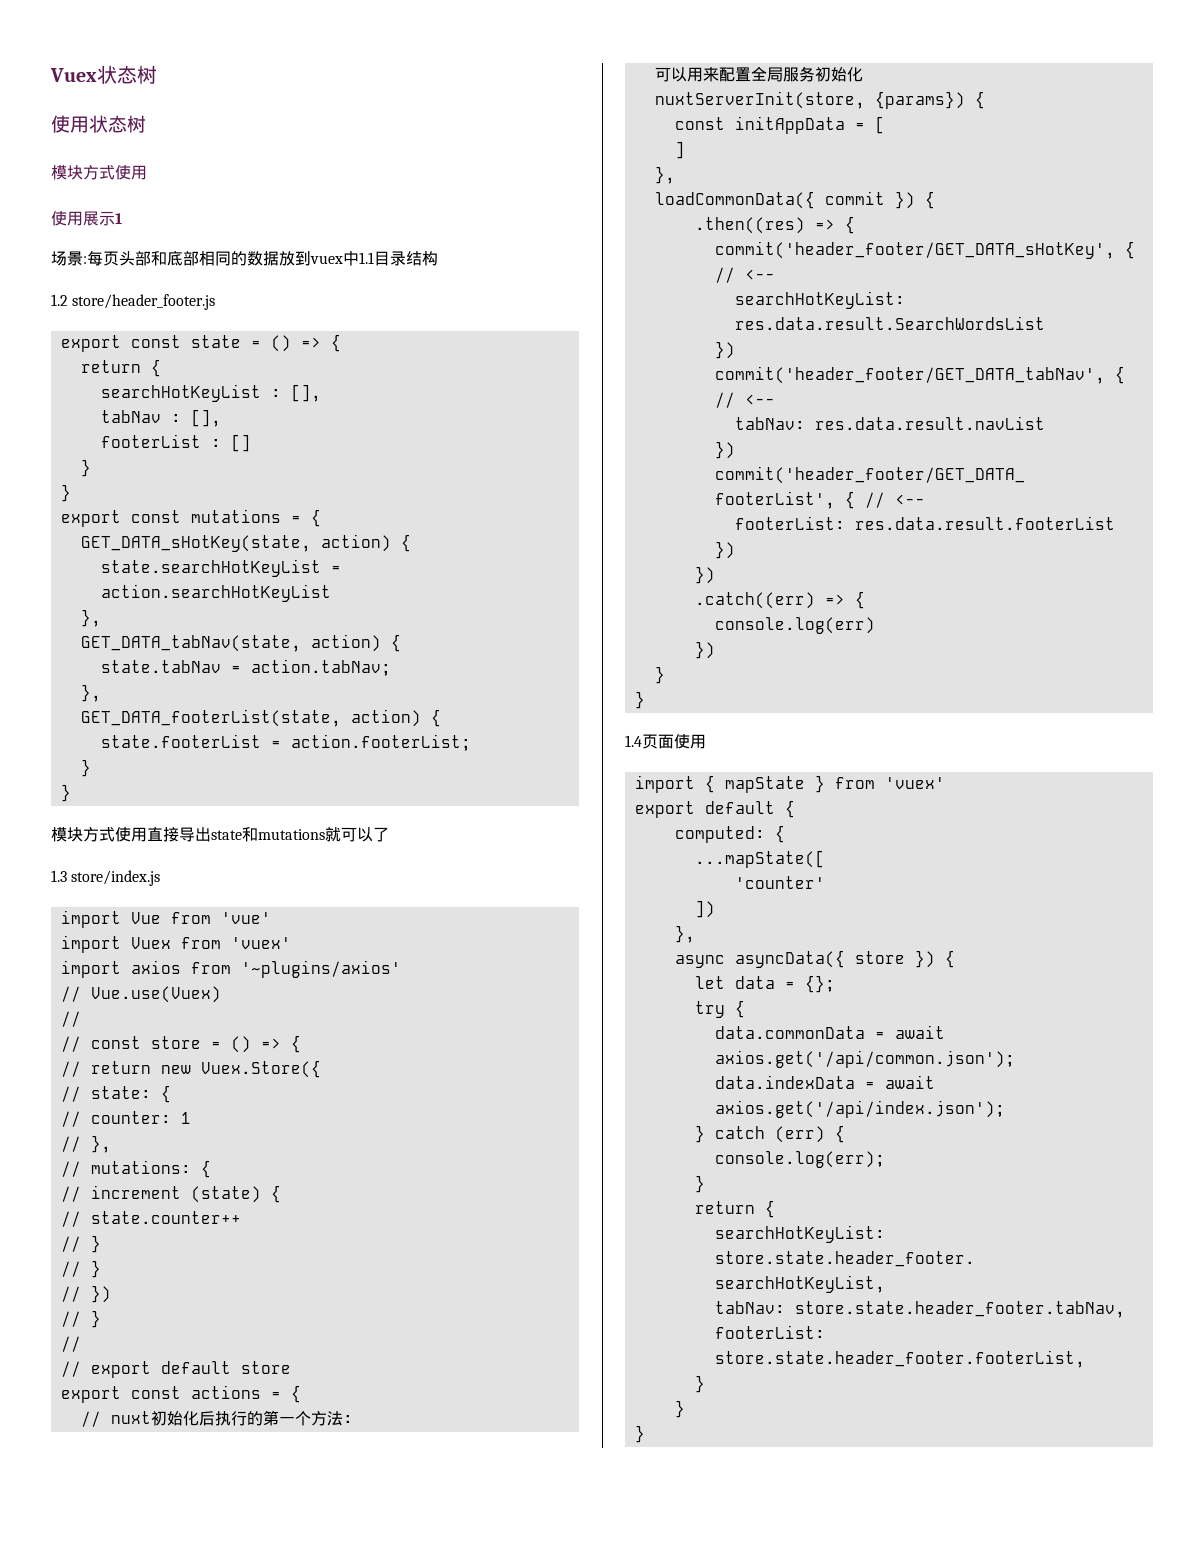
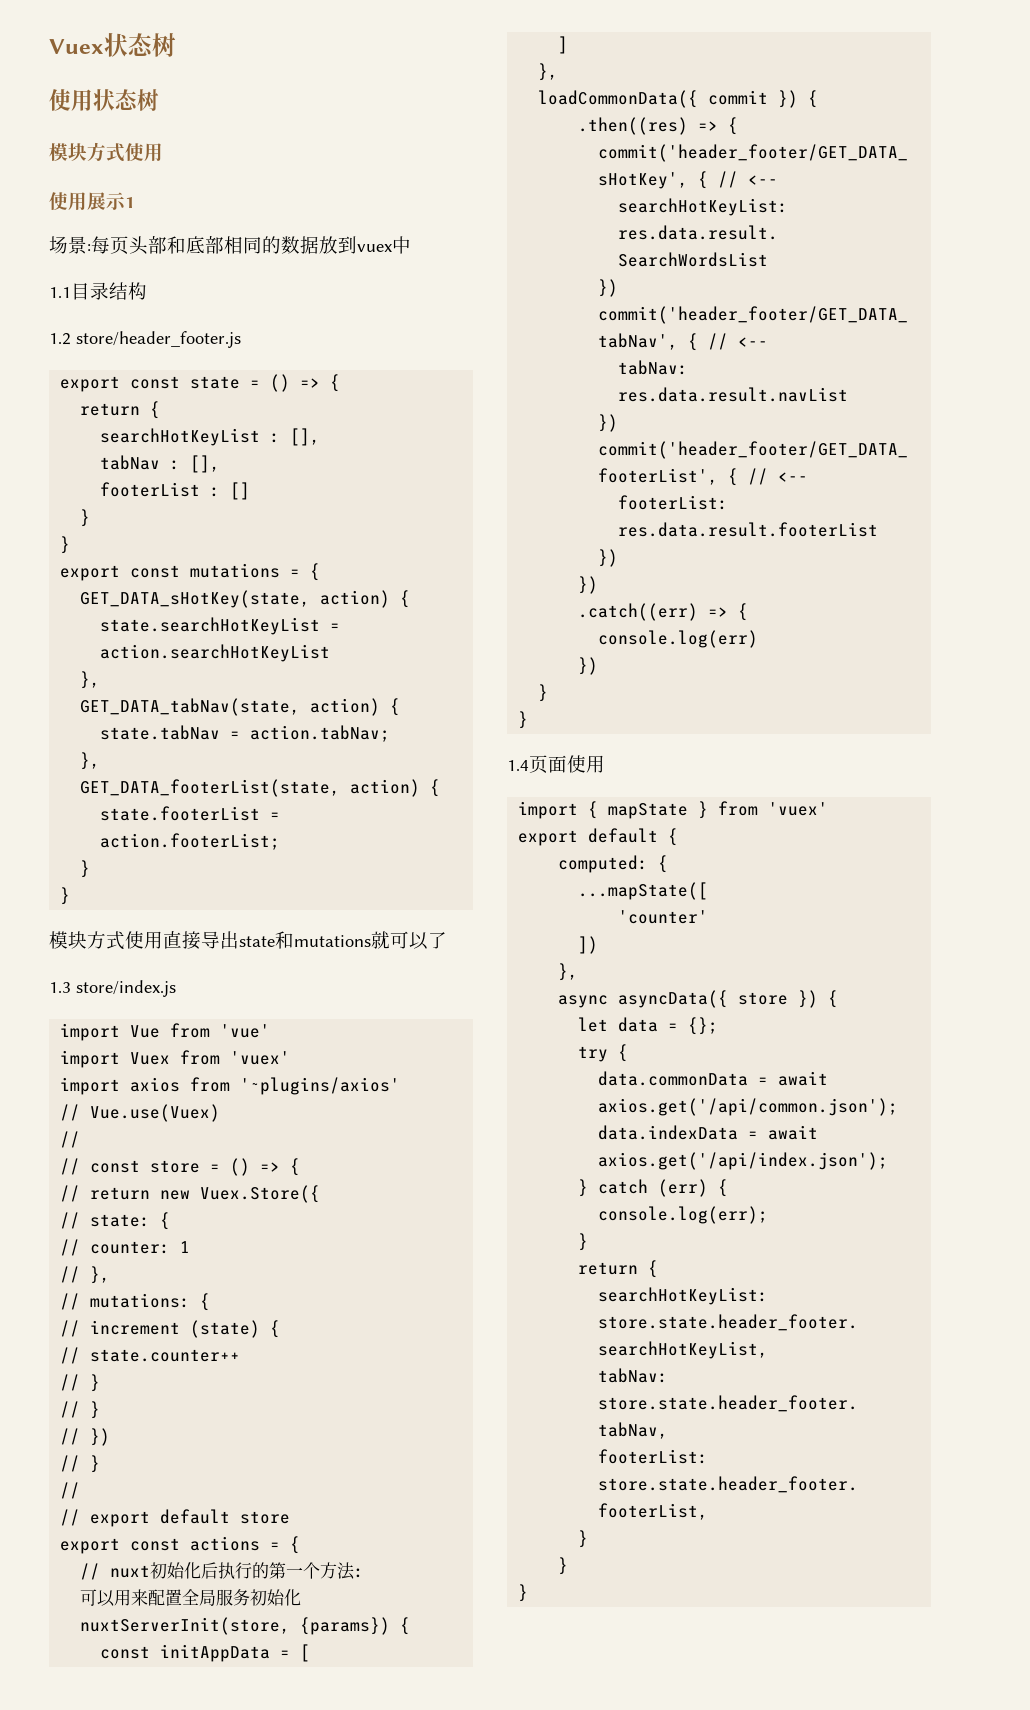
- 场景:每页头部和底部相同的数据放到vuex中1.1目录结构
+ 场景:每页头部和底部相同的数据放到vuex中
+ 1.1目录结构

